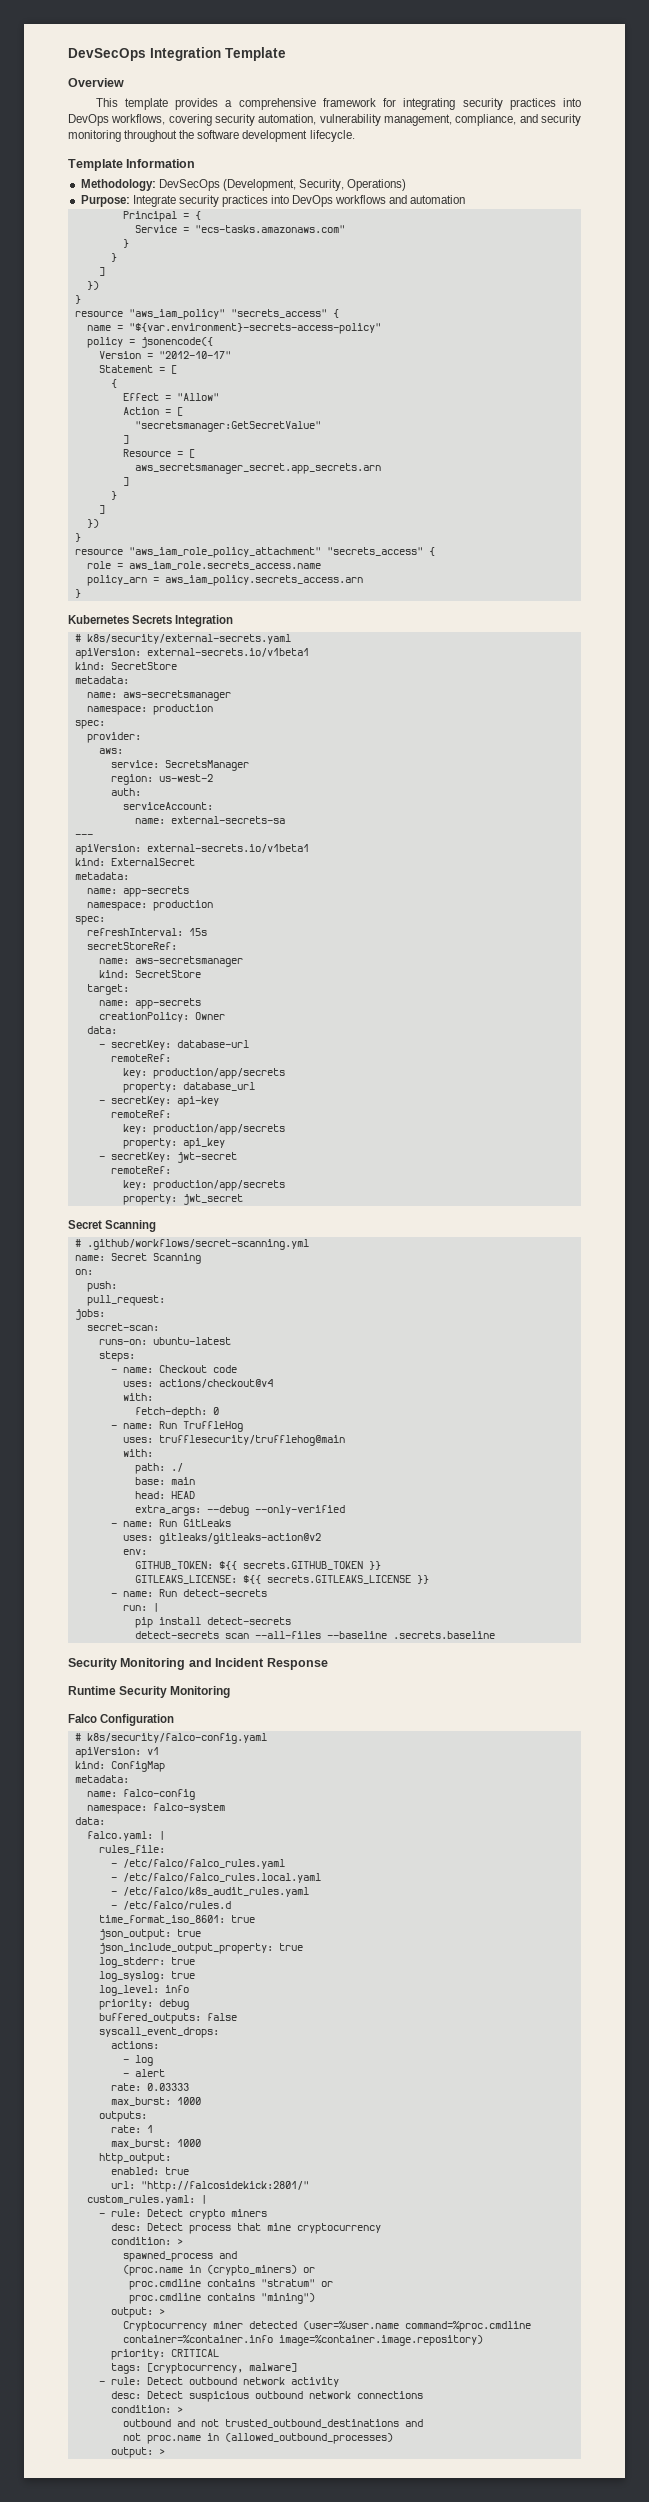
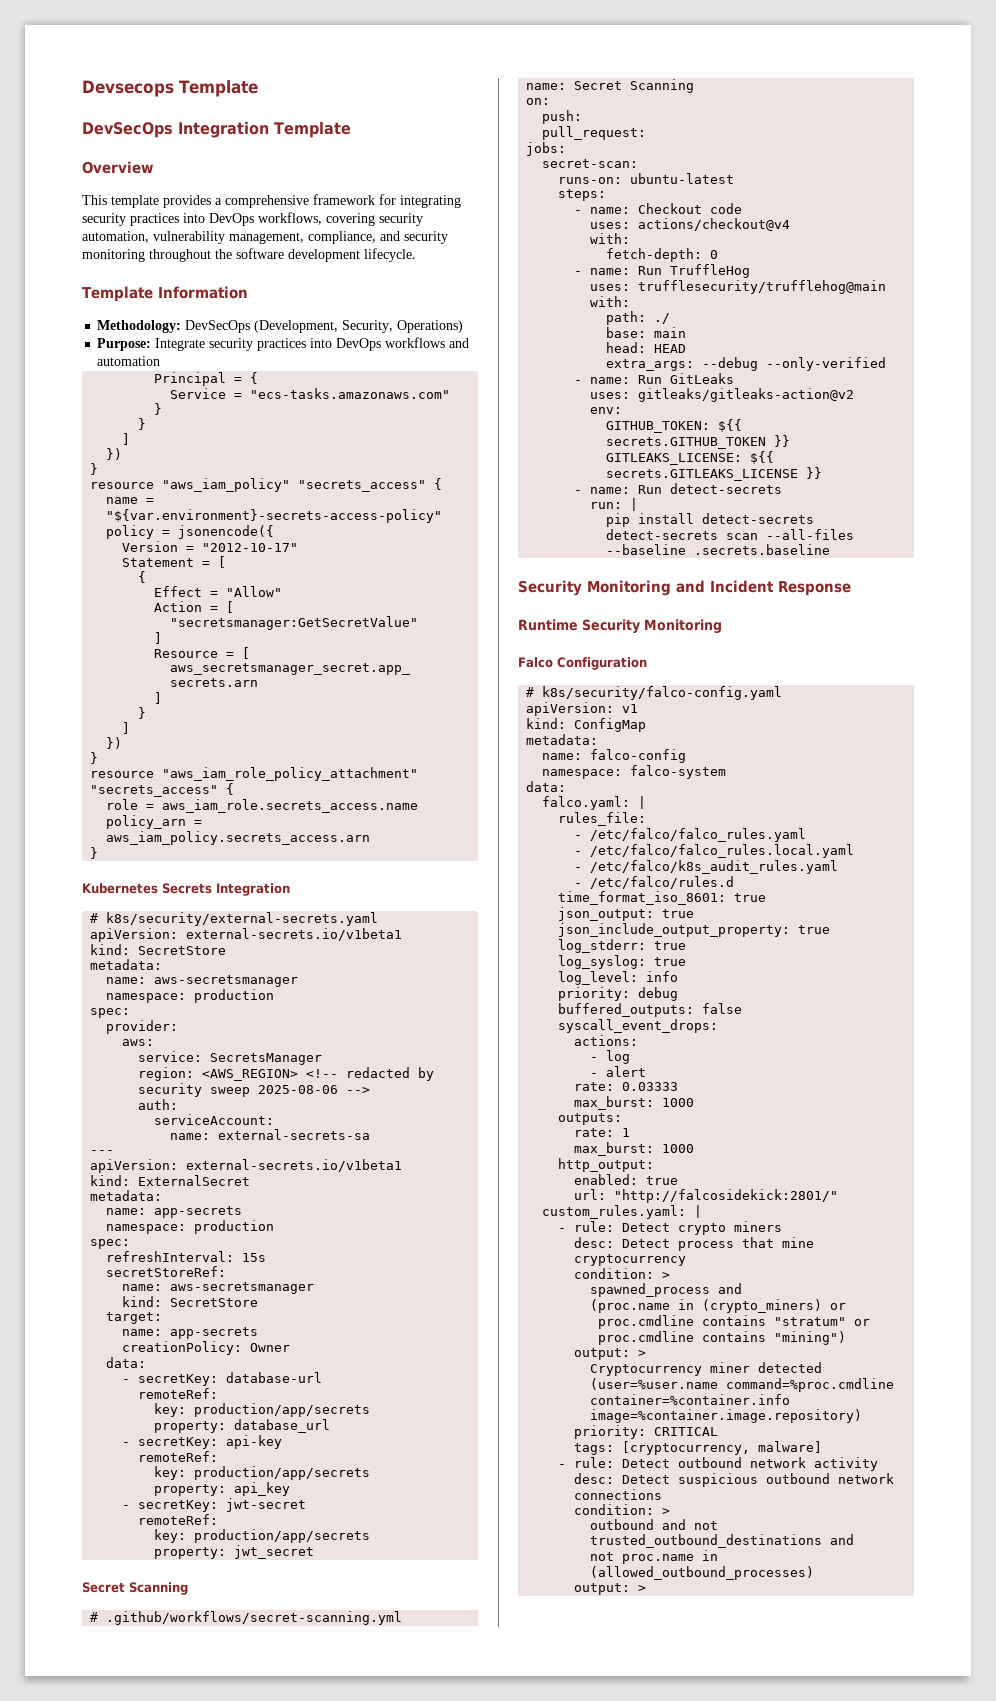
+ Devsecops Template
- region: us-west-2
+ region: <AWS_REGION> <!-- redacted by security sweep 2025-08-06 -->

